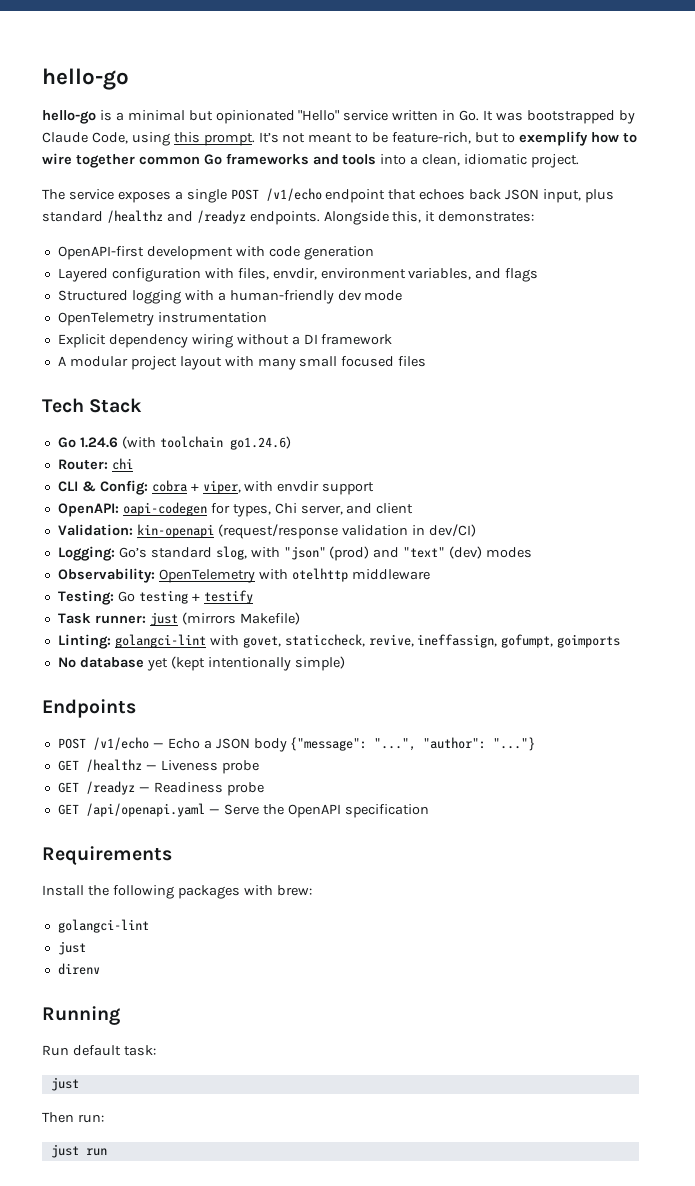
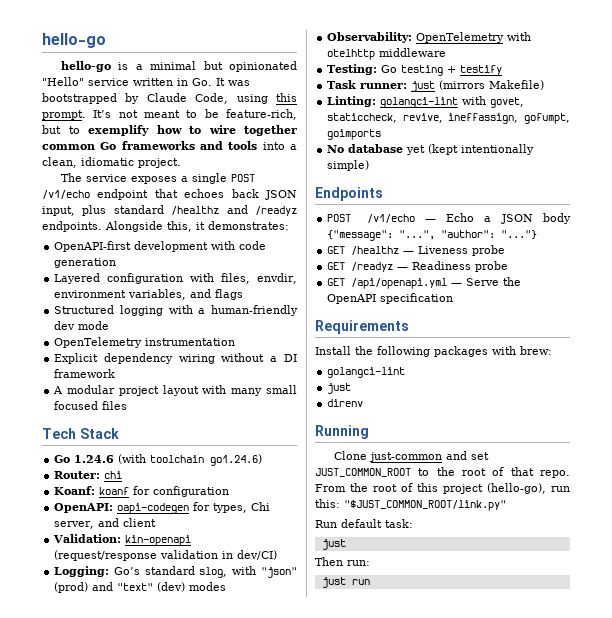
- CLI & Config: cobra + viper, with envdir support
+ Koanf: koanf for configuration
- GET /api/openapi.yaml — Serve the OpenAPI specification
+ GET /api/openapi.yml — Serve the OpenAPI specification
+ Clone just-common and set JUST_COMMON_ROOT to the root of that repo. From the root of this project (hello-go), run this: "$JUST_COMMON_ROOT/link.py"

